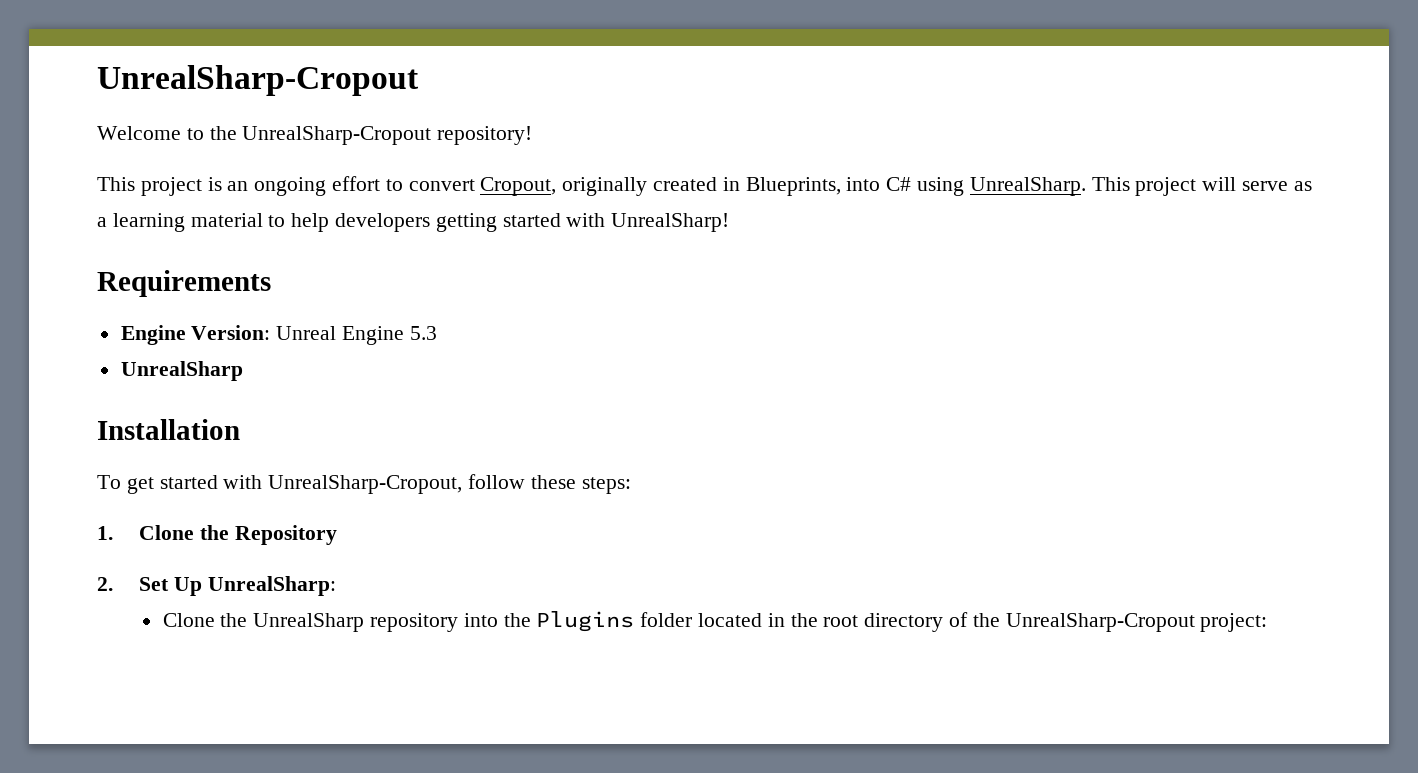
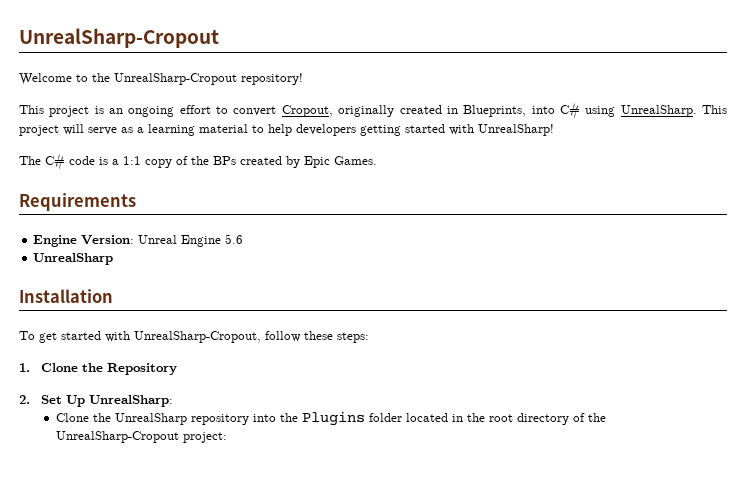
+ The C# code is a 1:1 copy of the BPs created by Epic Games.
- Engine Version: Unreal Engine 5.3
+ Engine Version: Unreal Engine 5.6

